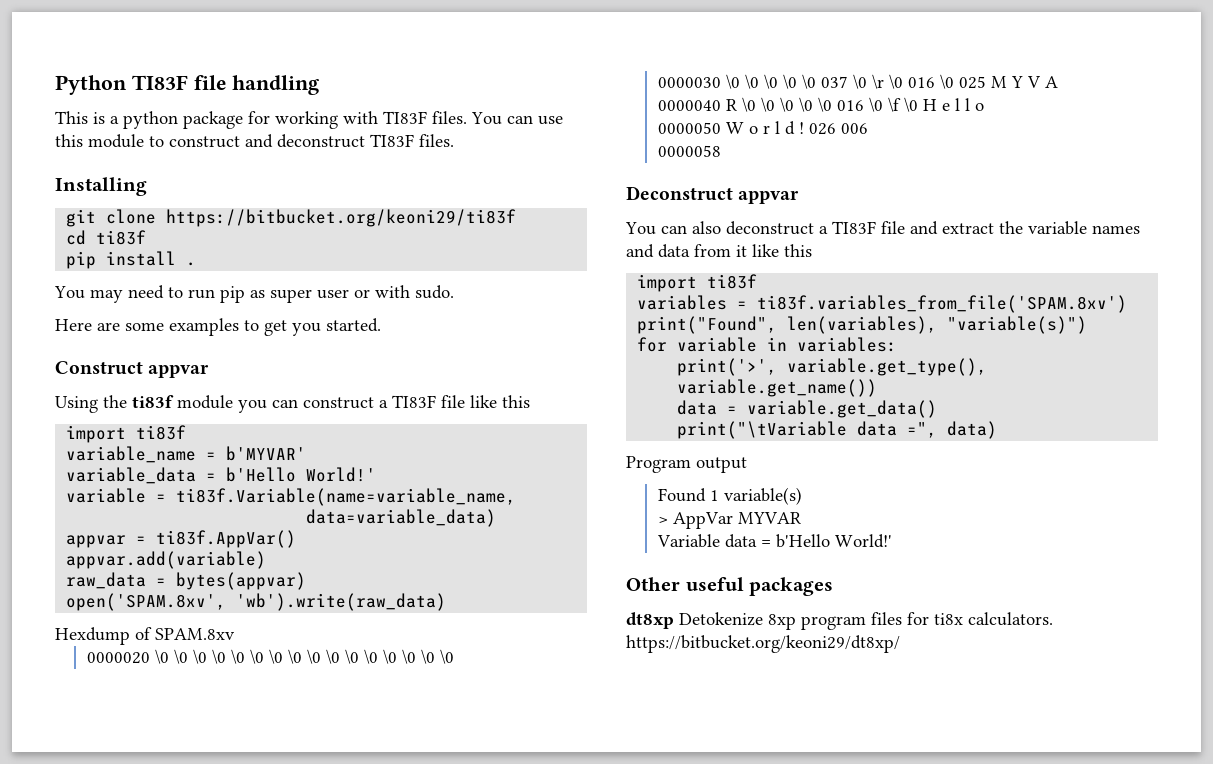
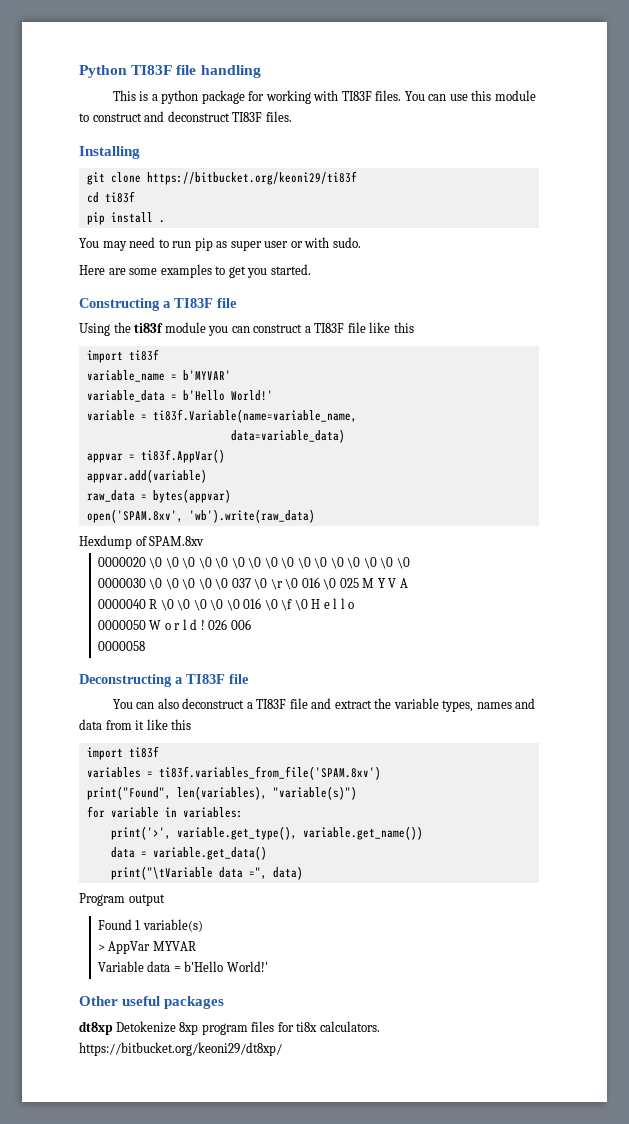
- Construct appvar
+ Constructing a TI83F file
- Deconstruct appvar
+ Deconstructing a TI83F file
- You can also deconstruct a TI83F file and extract the variable names and data from it like this
+ You can also deconstruct a TI83F file and extract the variable types, names and data from it like this

